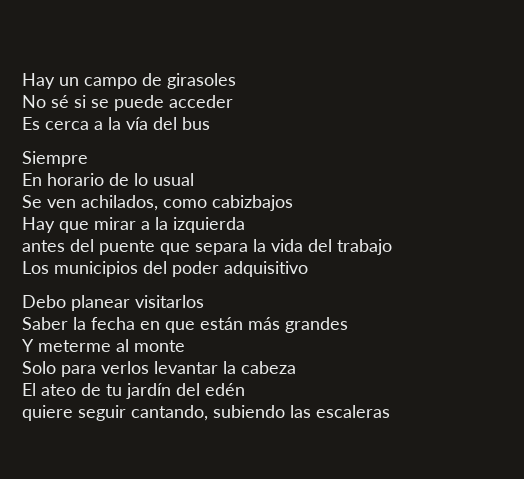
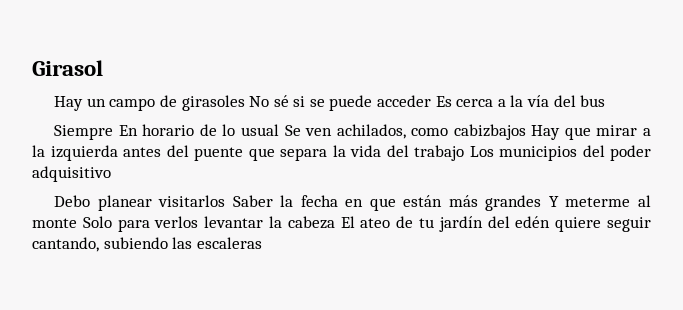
+ Girasol
- Hay un campo de girasoles
- No sé si se puede acceder
- Es cerca a la vía del bus
+ Hay un campo de girasoles No sé si se puede acceder Es cerca a la vía del bus
- Siempre
- En horario de lo usual
- Se ven achilados, como cabizbajos
- Hay que mirar a la izquierda
- antes del puente que separa la vida del trabajo
- Los municipios del poder adquisitivo
+ Siempre En horario de lo usual Se ven achilados, como cabizbajos Hay que mirar a la izquierda antes del puente que separa la vida del trabajo Los municipios del poder adquisitivo
- Debo planear visitarlos
- Saber la fecha en que están más grandes
- Y meterme al monte
- Solo para verlos levantar la cabeza
- El ateo de tu jardín del edén
- quiere seguir cantando, subiendo las escaleras
+ Debo planear visitarlos Saber la fecha en que están más grandes Y meterme al monte Solo para verlos levantar la cabeza El ateo de tu jardín del edén quiere seguir cantando, subiendo las escaleras

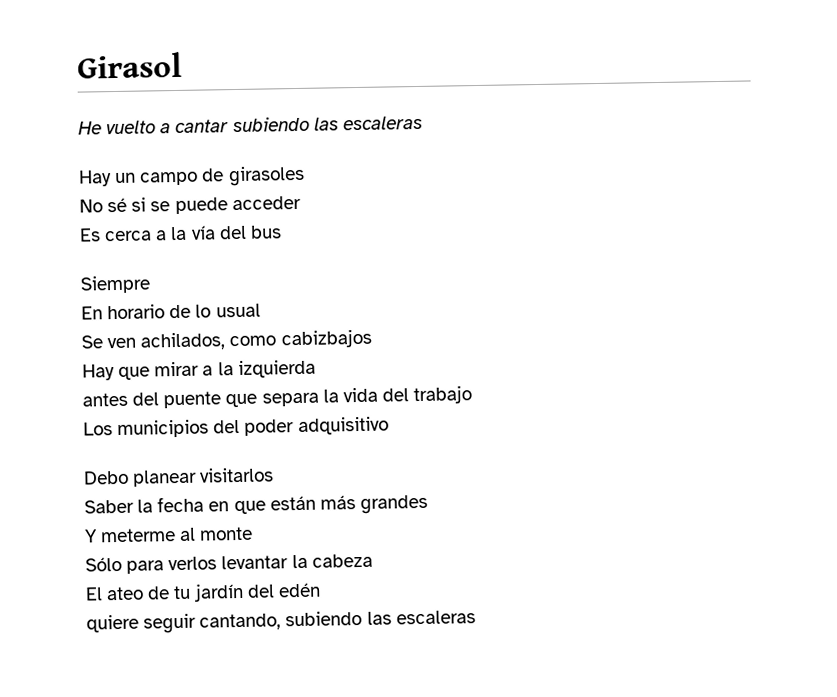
+ He vuelto a cantar subiendo las escaleras
- Hay un campo de girasoles No sé si se puede acceder Es cerca a la vía del bus
+ Hay un campo de girasoles
+ No sé si se puede acceder
+ Es cerca a la vía del bus
- Siempre En horario de lo usual Se ven achilados, como cabizbajos Hay que mirar a la izquierda antes del puente que separa la vida del trabajo Los municipios del poder adquisitivo
+ Siempre
+ En horario de lo usual
+ Se ven achilados, como cabizbajos
+ Hay que mirar a la izquierda
+ antes del puente que separa la vida del trabajo
+ Los municipios del poder adquisitivo
- Debo planear visitarlos Saber la fecha en que están más grandes Y meterme al monte Solo para verlos levantar la cabeza El ateo de tu jardín del edén quiere seguir cantando, subiendo las escaleras
+ Debo planear visitarlos
+ Saber la fecha en que están más grandes
+ Y meterme al monte
+ Sólo para verlos levantar la cabeza
+ El ateo de tu jardín del edén
+ quiere seguir cantando, subiendo las escaleras

